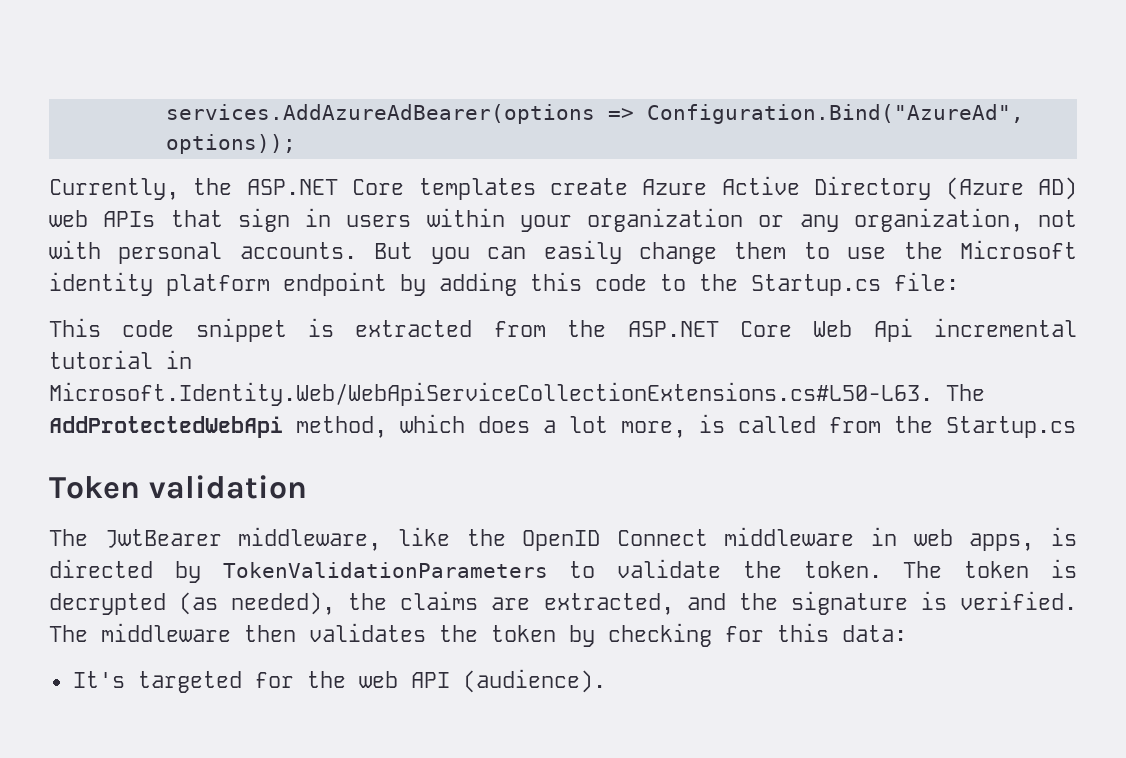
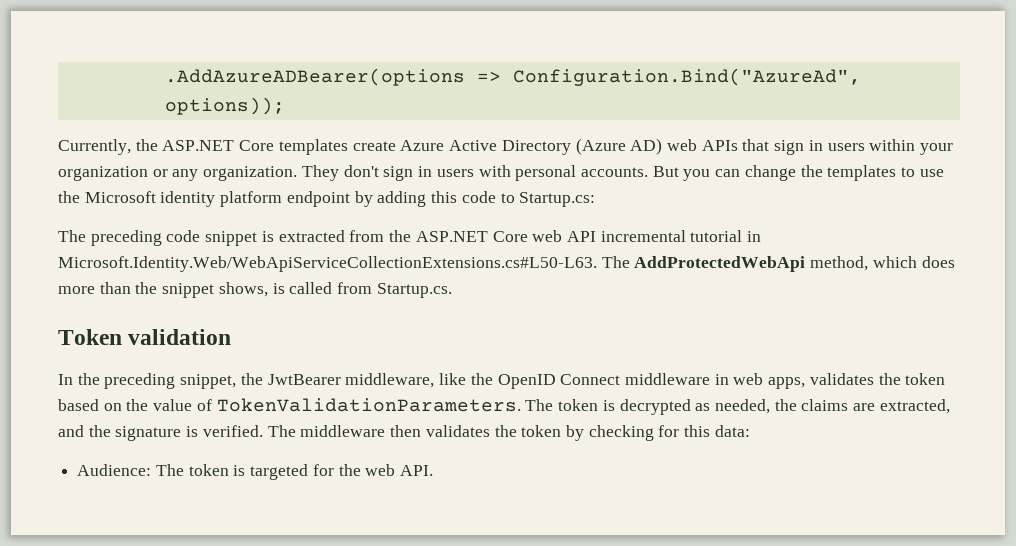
- services.AddAzureAdBearer(options => Configuration.Bind("AzureAd", options));
+ .AddAzureADBearer(options => Configuration.Bind("AzureAd", options));
- Currently, the ASP.NET Core templates create Azure Active Directory (Azure AD) web APIs that sign in users within your organization or any organization, not with personal accounts.
+ Currently, the ASP.NET Core templates create Azure Active Directory (Azure AD) web APIs that sign in users within your organization or any organization. They don't sign in users with personal accounts.
- But you can easily change them to use the Microsoft identity platform endpoint by adding this code to the Startup.cs file:
- This code snippet is extracted from the ASP.NET Core Web Api incremental tutorial in Microsoft.Identity.Web/WebApiServiceCollectionExtensions.cs#L50-L63. The AddProtectedWebApi method, which does a lot more, is called from the Startup.cs
+ But you can change the templates to use the Microsoft identity platform endpoint by adding this code to Startup.cs:
+ The preceding code snippet is extracted from the ASP.NET Core web API incremental tutorial in Microsoft.Identity.Web/WebApiServiceCollectionExtensions.cs#L50-L63. The AddProtectedWebApi method, which does more than the snippet shows, is called from Startup.cs.
- The JwtBearer middleware, like the OpenID Connect middleware in web apps, is directed by TokenValidationParameters to validate the token.
+ In the preceding snippet, the JwtBearer middleware, like the OpenID Connect middleware in web apps, validates the token based on the value of TokenValidationParameters.
- The token is decrypted (as needed), the claims are extracted, and the signature is verified.
+ The token is decrypted as needed, the claims are extracted, and the signature is verified.
- It's targeted for the web API (audience).
+ Audience: The token is targeted for the web API.

